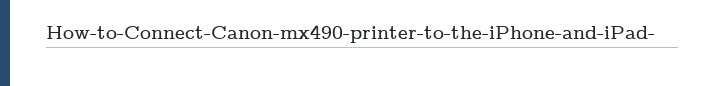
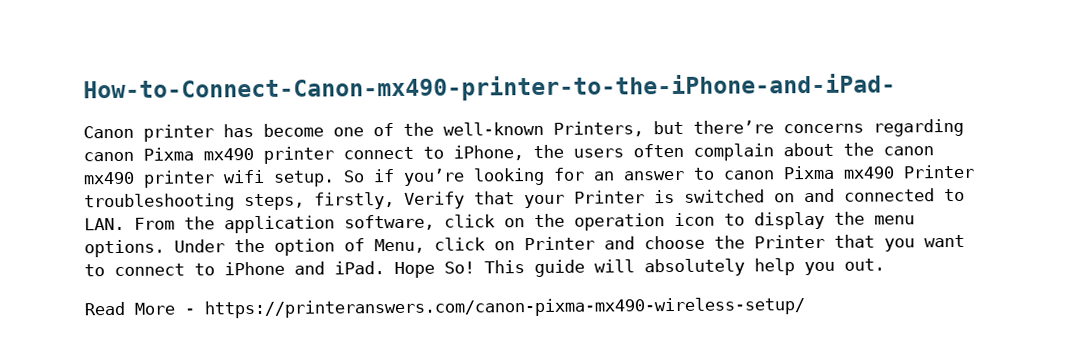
+ Canon printer has become one of the well-known Printers, but there’re concerns regarding canon Pixma mx490 printer connect to iPhone, the users often complain about the canon mx490 printer wifi setup. So if you’re looking for an answer to canon Pixma mx490 Printer troubleshooting steps, firstly, Verify that your Printer is switched on and connected to LAN. From the application software, click on the operation icon to display the menu options. Under the option of Menu, click on Printer and choose the Printer that you want to connect to iPhone and iPad. Hope So! This guide will absolutely help you out.
+ Read More - https://printeranswers.com/canon-pixma-mx490-wireless-setup/

